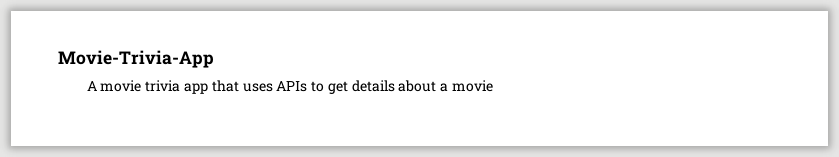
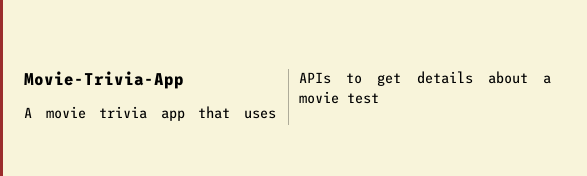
- A movie trivia app that uses APIs to get details about a movie
+ A movie trivia app that uses APIs to get details about a movie test

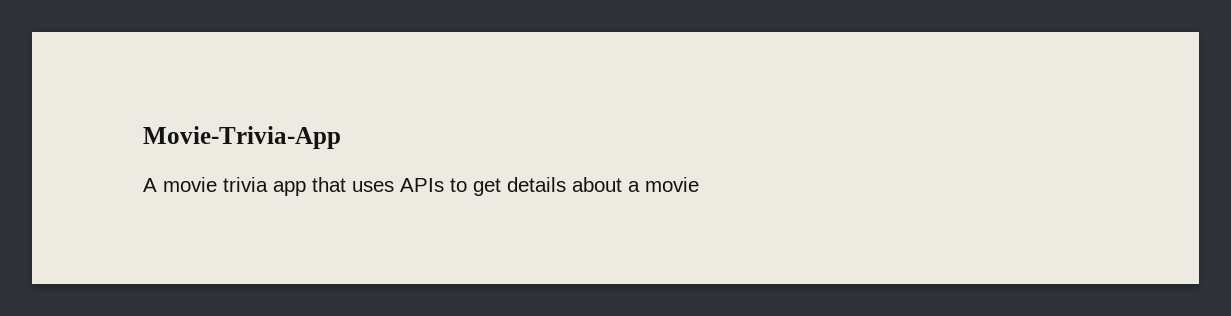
- A movie trivia app that uses APIs to get details about a movie test
+ A movie trivia app that uses APIs to get details about a movie

